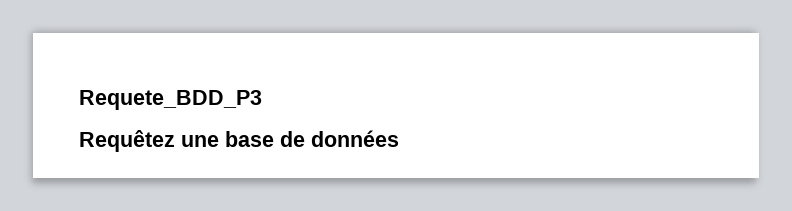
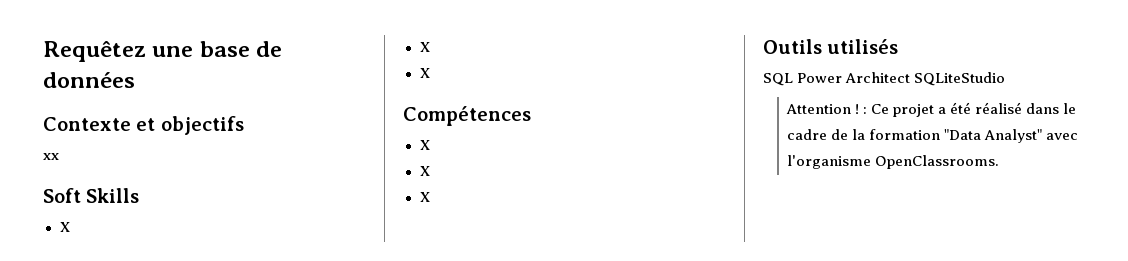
- Requete_BDD_P3
+ Contexte et objectifs
+ xx
+ Soft Skills
+ X
+ X
+ X
+ Compétences
+ X
+ X
+ X
+ Outils utilisés
+ SQL Power Architect SQLiteStudio
+ Attention ! : Ce projet a été réalisé dans le cadre de la formation "Data Analyst" avec l'organisme OpenClassrooms.

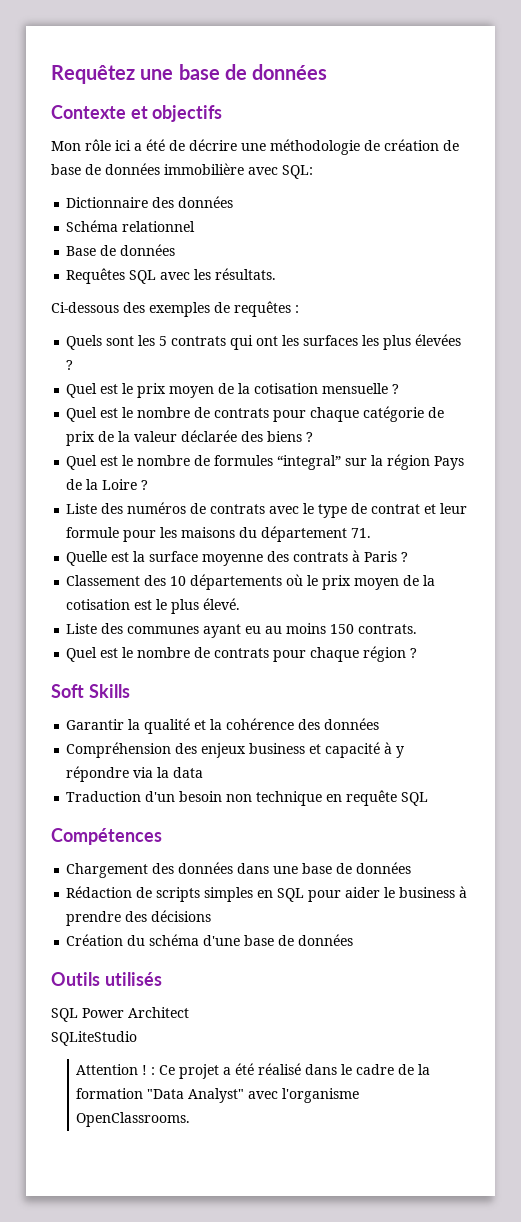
- xx
+ Mon rôle ici a été de décrire une méthodologie de création de base de données immobilière avec SQL:
+ Dictionnaire des données
+ Schéma relationnel
+ Base de données
+ Requêtes SQL avec les résultats.
+ Ci-dessous des exemples de requêtes :
+ Quels sont les 5 contrats qui ont les surfaces les plus élevées ?
+ Quel est le prix moyen de la cotisation mensuelle ?
+ Quel est le nombre de contrats pour chaque catégorie de prix de la valeur déclarée des biens ?
+ Quel est le nombre de formules “integral” sur la région Pays de la Loire ?
+ Liste des numéros de contrats avec le type de contrat et leur formule pour les maisons du département 71.
+ Quelle est la surface moyenne des contrats à Paris ?
+ Classement des 10 départements où le prix moyen de la cotisation est le plus élevé.
+ Liste des communes ayant eu au moins 150 contrats.
+ Quel est le nombre de contrats pour chaque région ?
  Soft Skills
- X
- X
- X
+ Garantir la qualité et la cohérence des données
+ Compréhension des enjeux business et capacité à y répondre via la data
+ Traduction d'un besoin non technique en requête SQL
  Compétences
- X
- X
- X
+ Chargement des données dans une base de données
+ Rédaction de scripts simples en SQL pour aider le business à prendre des décisions
+ Création du schéma d'une base de données
- SQL Power Architect SQLiteStudio
+ SQL Power Architect
+ SQLiteStudio

